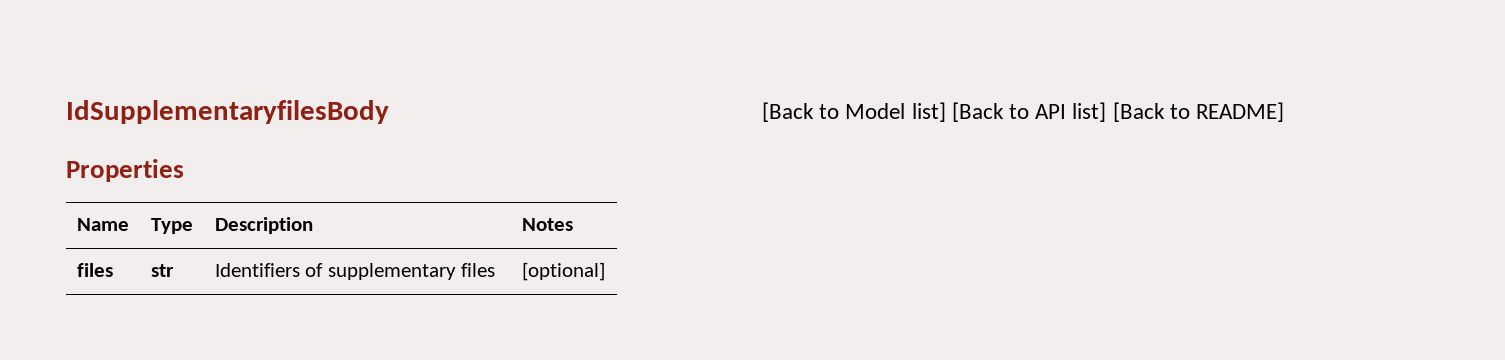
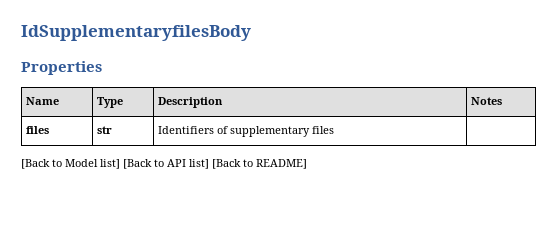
- files | str | Identifiers of supplementary files | [optional]
+ files | str | Identifiers of supplementary files |

